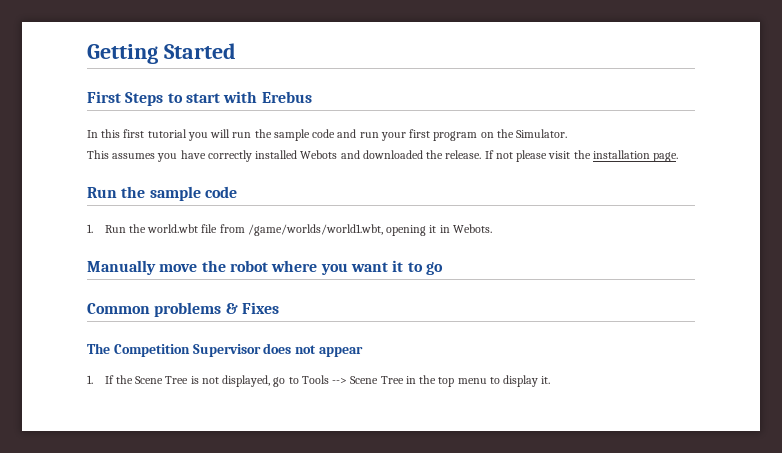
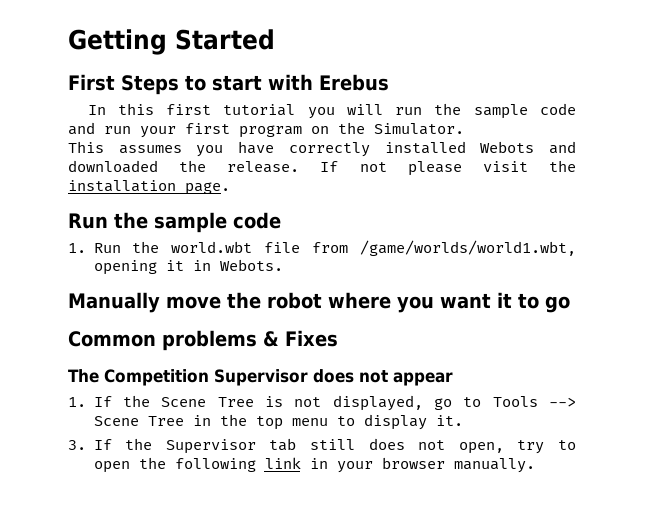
+ 3. If the Supervisor tab still does not open, try to open the following link in your browser manually.

